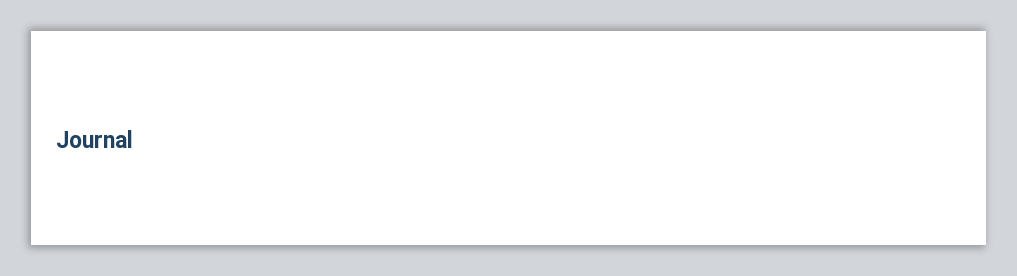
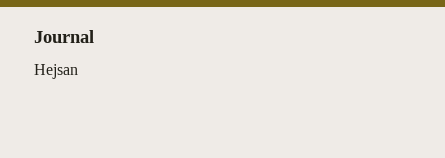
+ Hejsan

